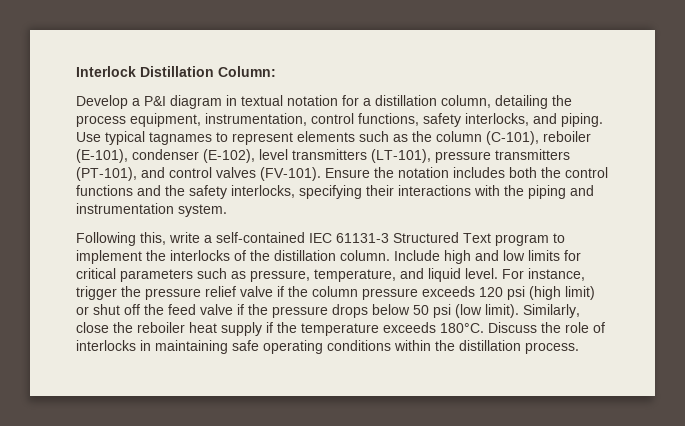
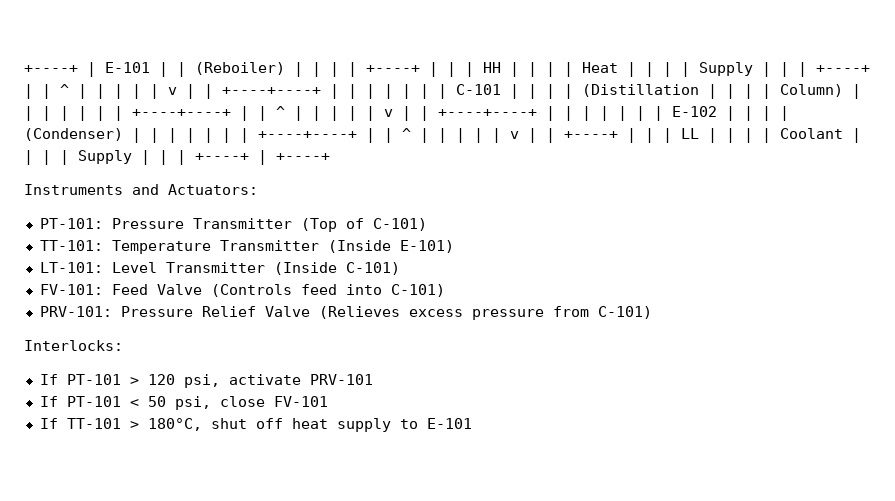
- Interlock Distillation Column:
- Develop a P&I diagram in textual notation for a distillation column, detailing the process equipment, instrumentation, control functions, safety interlocks, and piping. Use typical tagnames to represent elements such as the column (C-101), reboiler (E-101), condenser (E-102), level transmitters (LT-101), pressure transmitters (PT-101), and control valves (FV-101). Ensure the notation includes both the control functions and the safety interlocks, specifying their interactions with the piping and instrumentation system.
- Following this, write a self-contained IEC 61131-3 Structured Text program to implement the interlocks of the distillation column. Include high and low limits for critical parameters such as pressure, temperature, and liquid level. For instance, trigger the pressure relief valve if the column pressure exceeds 120 psi (high limit) or shut off the feed valve if the pressure drops below 50 psi (low limit). Similarly, close the reboiler heat supply if the temperature exceeds 180°C. Discuss the role of interlocks in maintaining safe operating conditions within the distillation process.
+ +----+ | E-101 | | (Reboiler) | | | | +----+ | | | HH | | | | Heat | | | | Supply | | | +----+ | | ^ | | | | | v | | +----+----+ | | | | | | | C-101 | | | | (Distillation | | | | Column) | | | | | | | +----+----+ | | ^ | | | | | v | | +----+----+ | | | | | | | E-102 | | | | (Condenser) | | | | | | | +----+----+ | | ^ | | | | | v | | +----+ | | | LL | | | | Coolant | | | | Supply | | | +----+ | +----+
+ Instruments and Actuators:
+ PT-101: Pressure Transmitter (Top of C-101)
+ TT-101: Temperature Transmitter (Inside E-101)
+ LT-101: Level Transmitter (Inside C-101)
+ FV-101: Feed Valve (Controls feed into C-101)
+ PRV-101: Pressure Relief Valve (Relieves excess pressure from C-101)
+ Interlocks:
+ If PT-101 > 120 psi, activate PRV-101
+ If PT-101 < 50 psi, close FV-101
+ If TT-101 > 180°C, shut off heat supply to E-101

